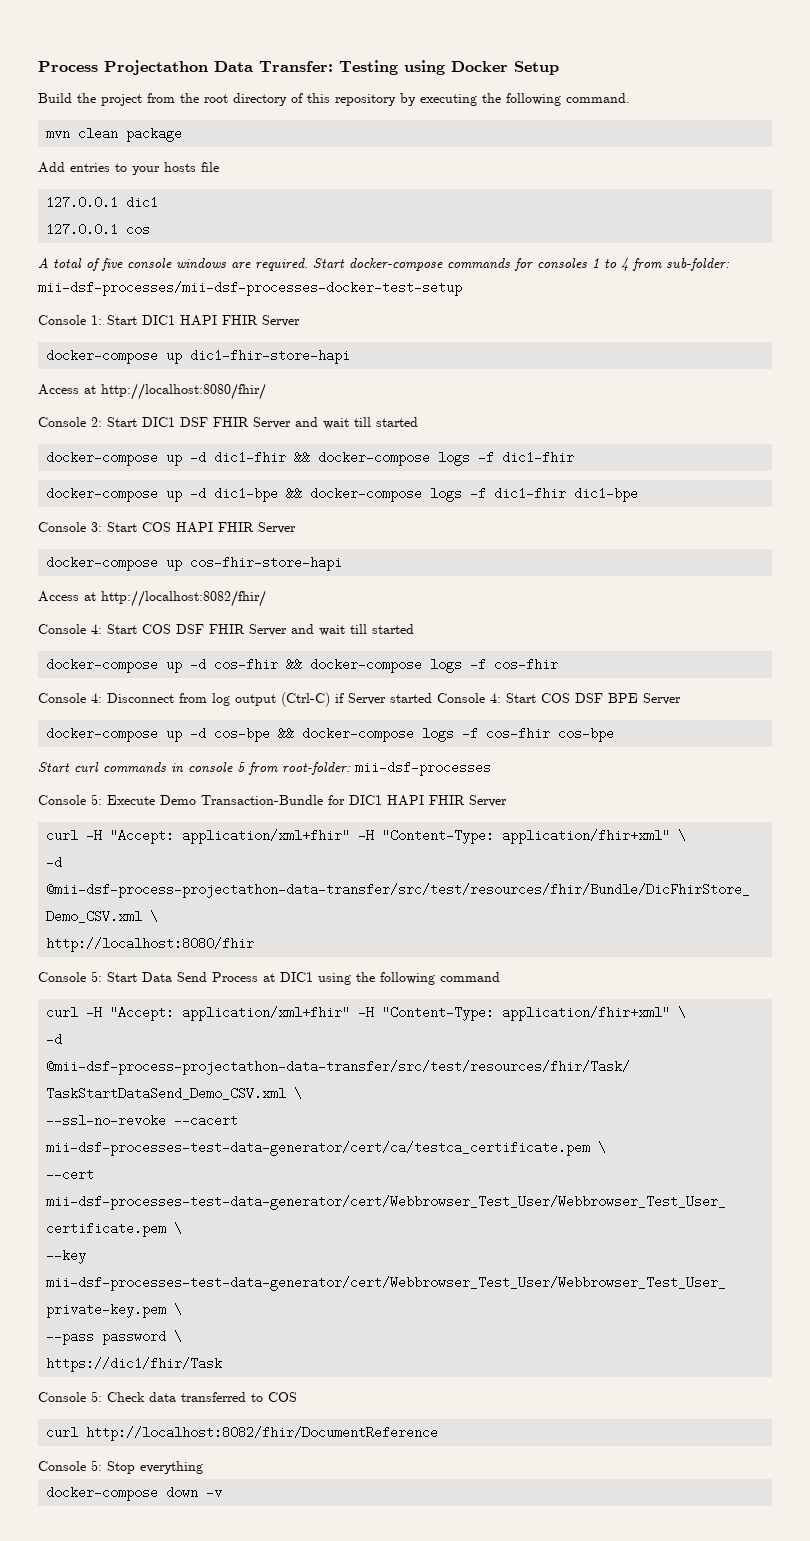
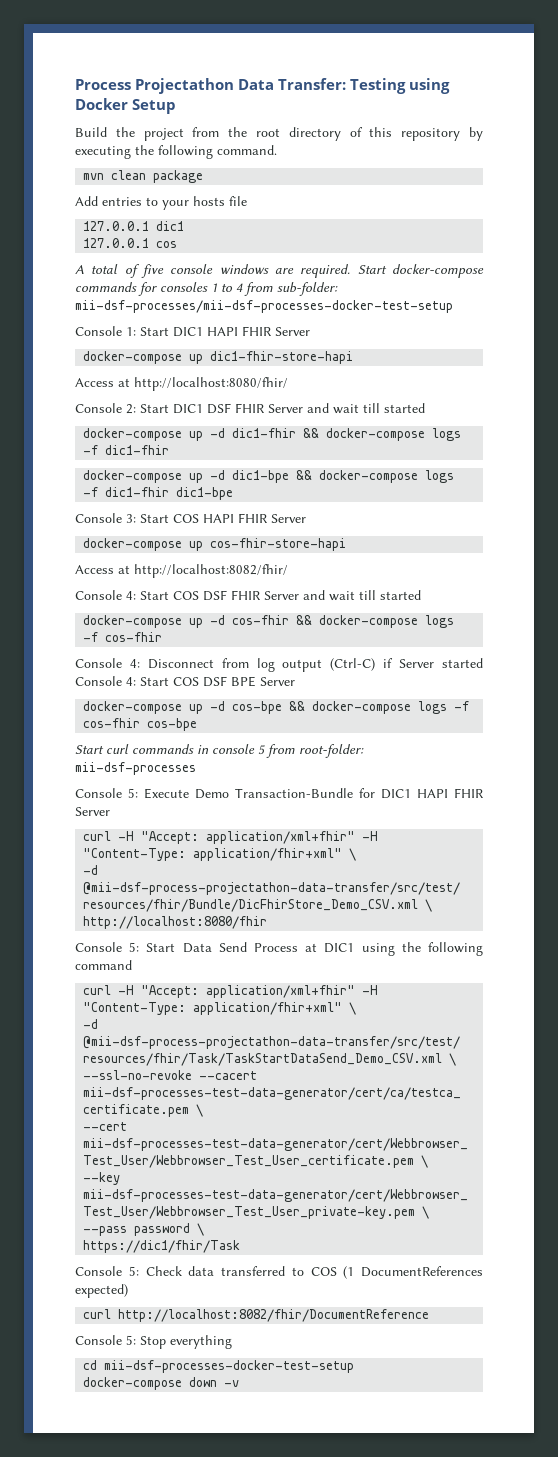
- Console 5: Check data transferred to COS
+ Console 5: Check data transferred to COS (1 DocumentReferences expected)
+ cd mii-dsf-processes-docker-test-setup

